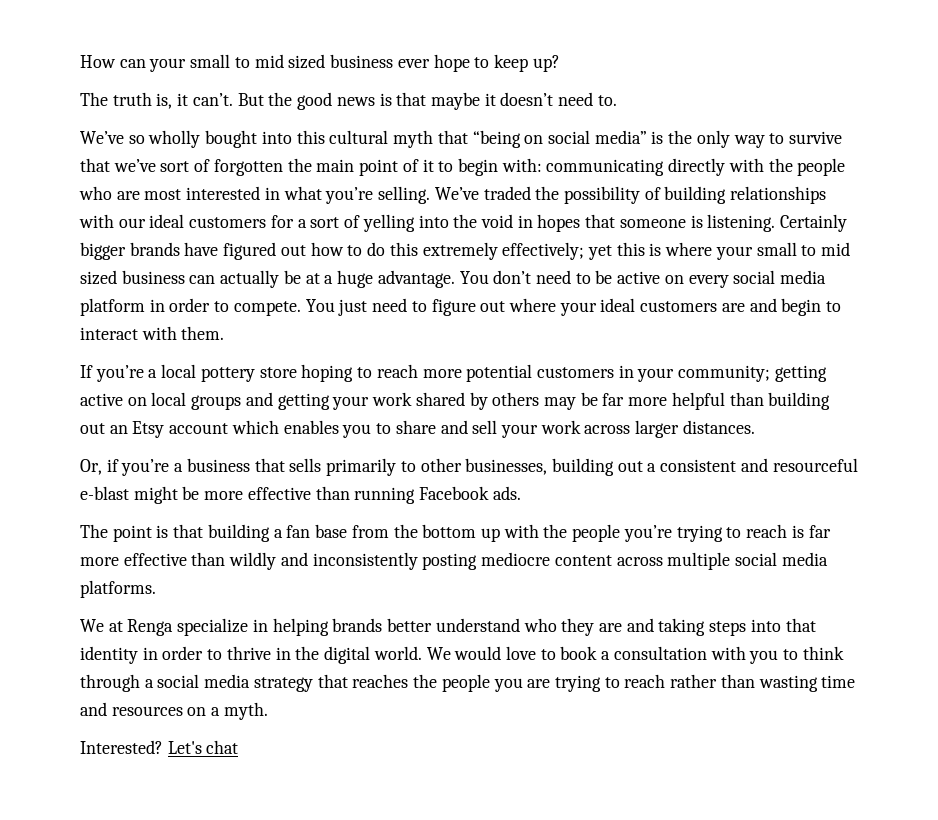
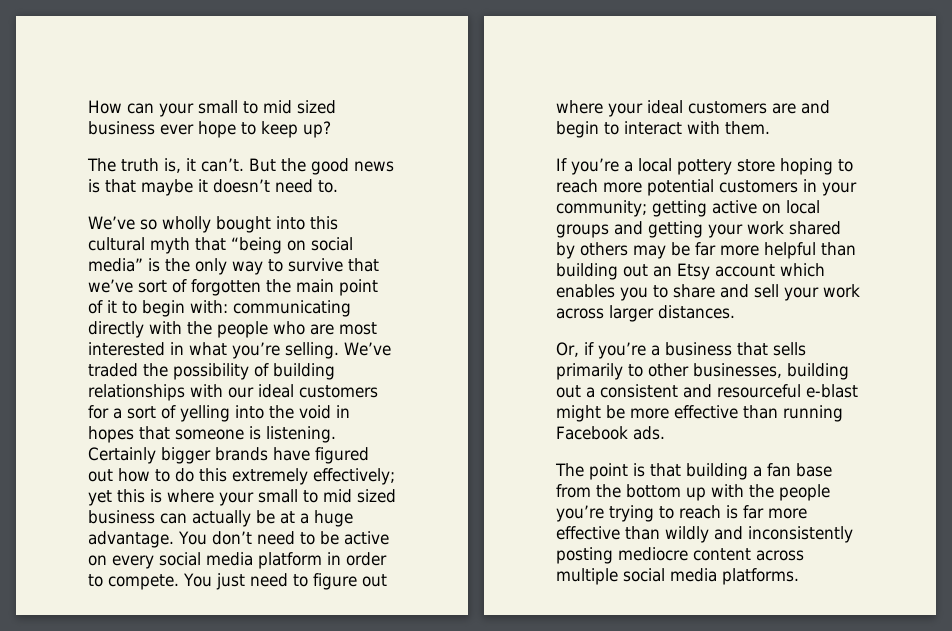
- We at Renga specialize in helping brands better understand who they are and taking steps into that identity in order to thrive in the digital world. We would love to book a consultation with you to think through a social media strategy that reaches the people you are trying to reach rather than wasting time and resources on a myth.
- Interested? Let's chat

